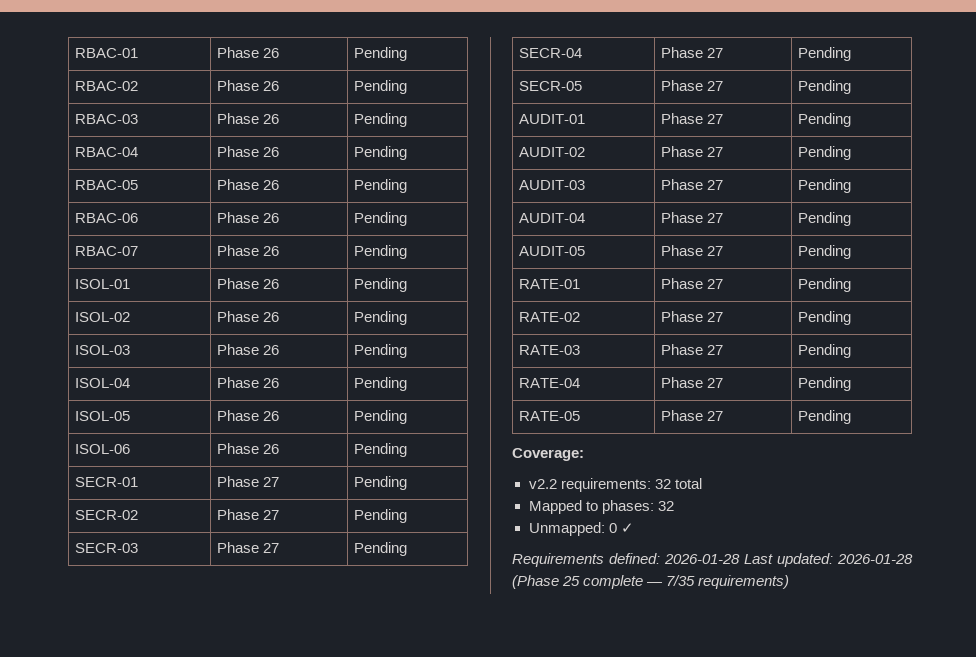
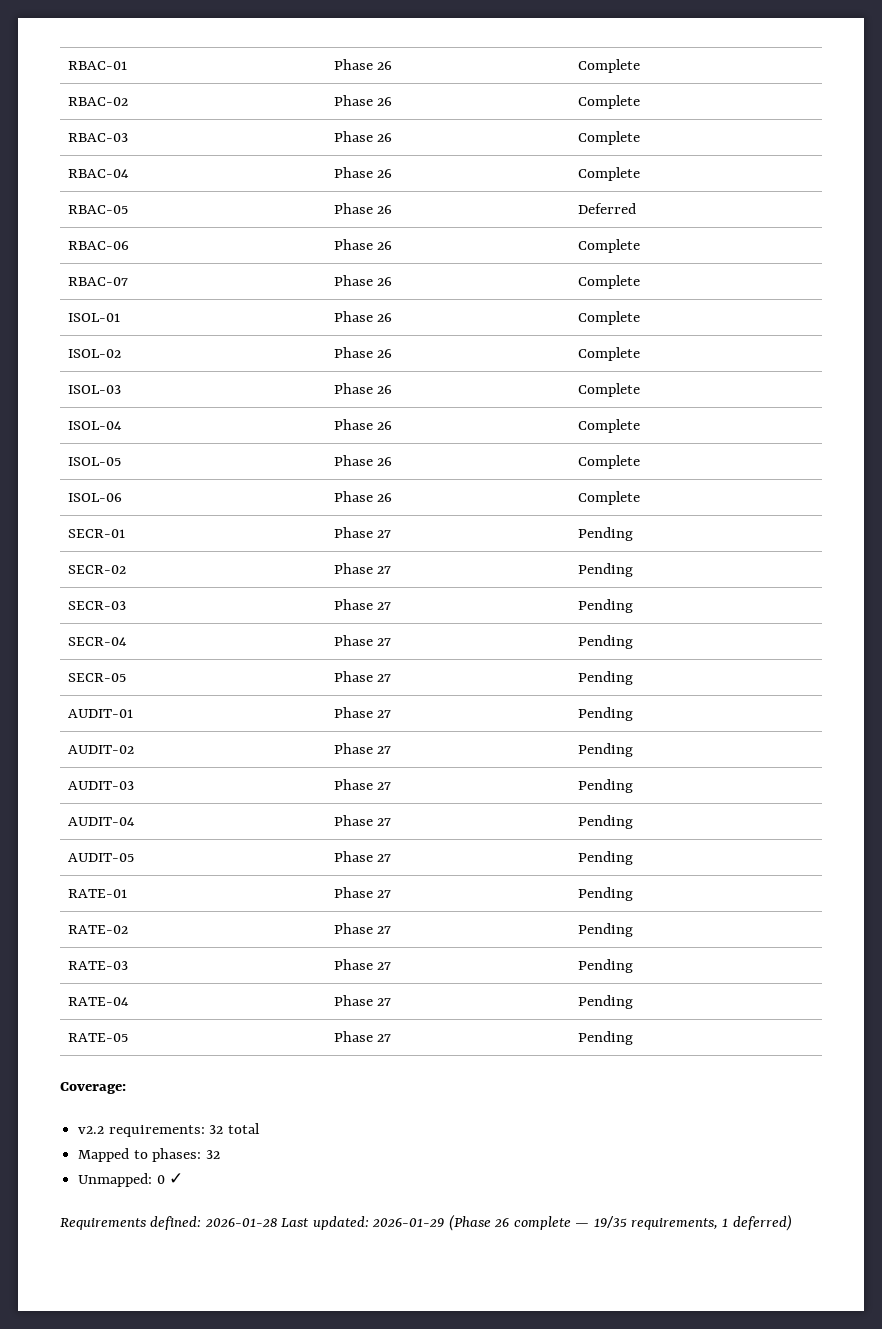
- RBAC-01 | Phase 26 | Pending
+ RBAC-01 | Phase 26 | Complete
- RBAC-02 | Phase 26 | Pending
+ RBAC-02 | Phase 26 | Complete
- RBAC-03 | Phase 26 | Pending
+ RBAC-03 | Phase 26 | Complete
- RBAC-04 | Phase 26 | Pending
+ RBAC-04 | Phase 26 | Complete
- RBAC-05 | Phase 26 | Pending
+ RBAC-05 | Phase 26 | Deferred
- RBAC-06 | Phase 26 | Pending
+ RBAC-06 | Phase 26 | Complete
- RBAC-07 | Phase 26 | Pending
+ RBAC-07 | Phase 26 | Complete
- ISOL-01 | Phase 26 | Pending
+ ISOL-01 | Phase 26 | Complete
- ISOL-02 | Phase 26 | Pending
+ ISOL-02 | Phase 26 | Complete
- ISOL-03 | Phase 26 | Pending
+ ISOL-03 | Phase 26 | Complete
- ISOL-04 | Phase 26 | Pending
+ ISOL-04 | Phase 26 | Complete
- ISOL-05 | Phase 26 | Pending
+ ISOL-05 | Phase 26 | Complete
- ISOL-06 | Phase 26 | Pending
+ ISOL-06 | Phase 26 | Complete
- Requirements defined: 2026-01-28 Last updated: 2026-01-28 (Phase 25 complete — 7/35 requirements)
+ Requirements defined: 2026-01-28 Last updated: 2026-01-29 (Phase 26 complete — 19/35 requirements, 1 deferred)

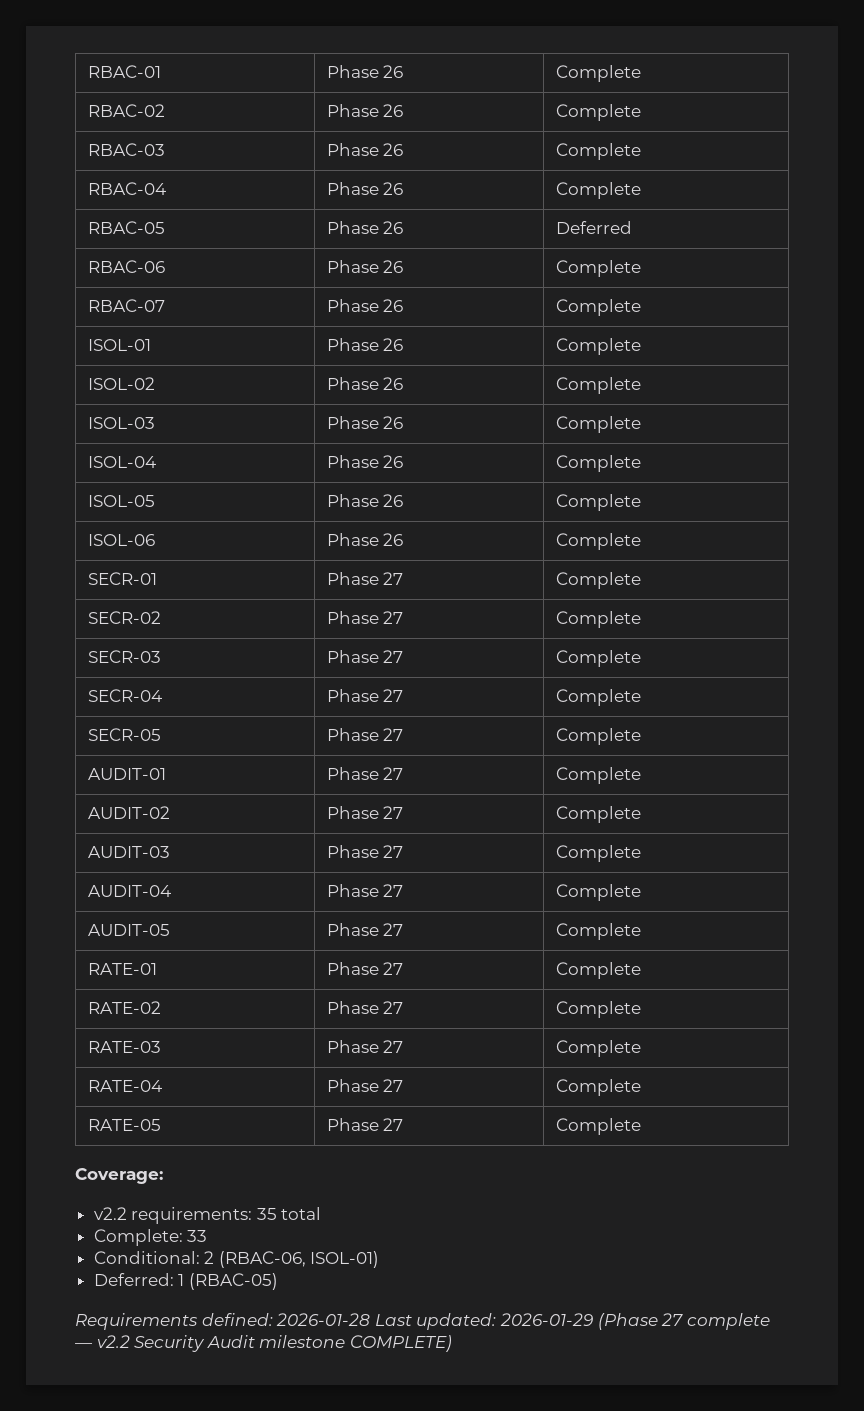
- SECR-01 | Phase 27 | Pending
+ SECR-01 | Phase 27 | Complete
- SECR-02 | Phase 27 | Pending
+ SECR-02 | Phase 27 | Complete
- SECR-03 | Phase 27 | Pending
+ SECR-03 | Phase 27 | Complete
- SECR-04 | Phase 27 | Pending
+ SECR-04 | Phase 27 | Complete
- SECR-05 | Phase 27 | Pending
+ SECR-05 | Phase 27 | Complete
- AUDIT-01 | Phase 27 | Pending
+ AUDIT-01 | Phase 27 | Complete
- AUDIT-02 | Phase 27 | Pending
+ AUDIT-02 | Phase 27 | Complete
- AUDIT-03 | Phase 27 | Pending
+ AUDIT-03 | Phase 27 | Complete
- AUDIT-04 | Phase 27 | Pending
+ AUDIT-04 | Phase 27 | Complete
- AUDIT-05 | Phase 27 | Pending
+ AUDIT-05 | Phase 27 | Complete
- RATE-01 | Phase 27 | Pending
+ RATE-01 | Phase 27 | Complete
- RATE-02 | Phase 27 | Pending
+ RATE-02 | Phase 27 | Complete
- RATE-03 | Phase 27 | Pending
+ RATE-03 | Phase 27 | Complete
- RATE-04 | Phase 27 | Pending
+ RATE-04 | Phase 27 | Complete
- RATE-05 | Phase 27 | Pending
+ RATE-05 | Phase 27 | Complete
- v2.2 requirements: 32 total
+ v2.2 requirements: 35 total
- Mapped to phases: 32
- Unmapped: 0 ✓
+ Complete: 33
+ Conditional: 2 (RBAC-06, ISOL-01)
+ Deferred: 1 (RBAC-05)
- Requirements defined: 2026-01-28 Last updated: 2026-01-29 (Phase 26 complete — 19/35 requirements, 1 deferred)
+ Requirements defined: 2026-01-28 Last updated: 2026-01-29 (Phase 27 complete — v2.2 Security Audit milestone COMPLETE)

